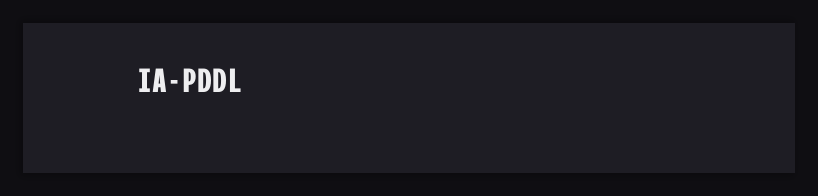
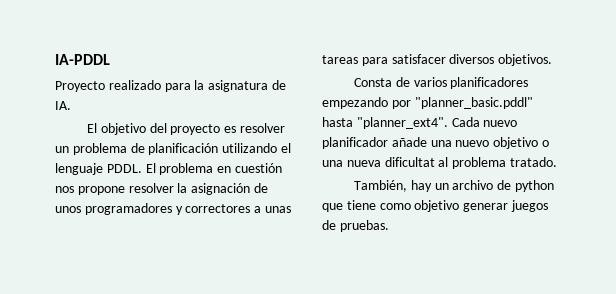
+ Proyecto realizado para la asignatura de IA.
+ El objetivo del proyecto es resolver un problema de planificación utilizando el lenguaje PDDL. El problema en cuestión nos propone resolver la asignación de unos programadores y correctores a unas tareas para satisfacer diversos objetivos.
+ Consta de varios planificadores empezando por "planner_basic.pddl" hasta "planner_ext4". Cada nuevo planificador añade una nuevo objetivo o una nueva dificultat al problema tratado.
+ También, hay un archivo de python que tiene como objetivo generar juegos de pruebas.

